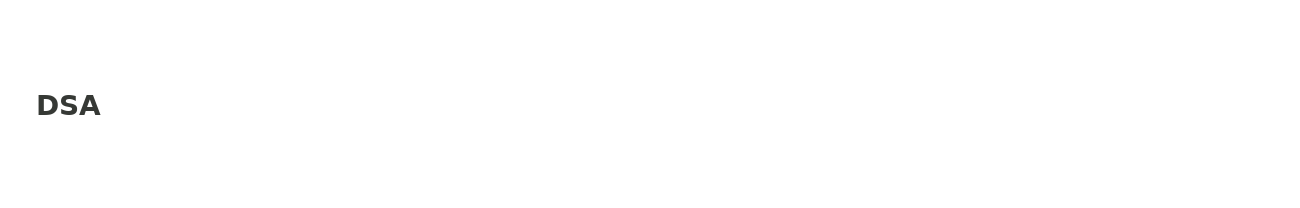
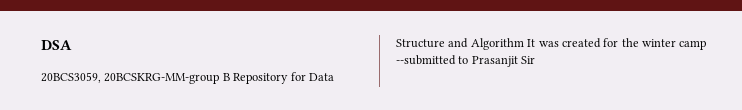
+ 20BCS3059, 20BCSKRG-MM-group B Repository for Data Structure and Algorithm It was created for the winter camp --submitted to Prasanjit Sir

